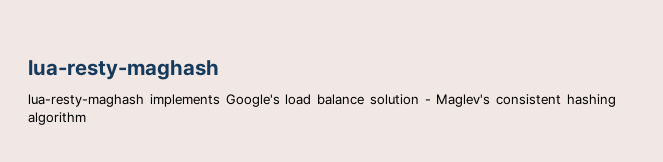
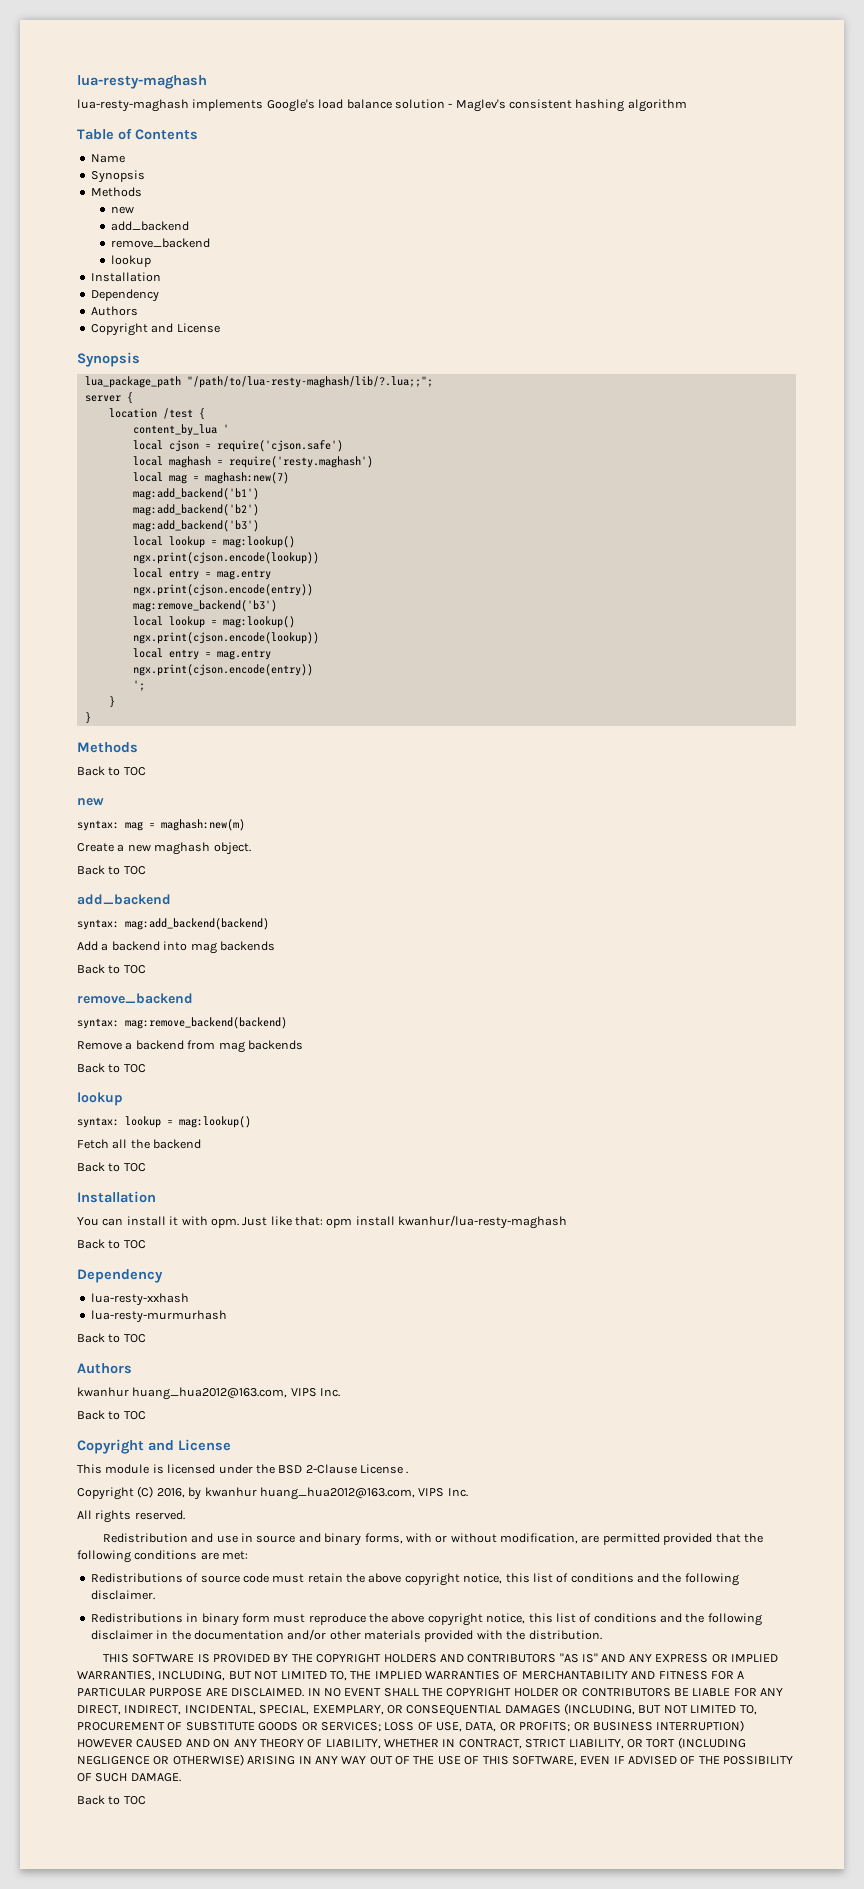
+ Table of Contents
+ Name
+ Synopsis
+ Methods
+ new
+ add_backend
+ remove_backend
+ lookup
+ Installation
+ Dependency
+ Authors
+ Copyright and License
+ Synopsis
+ lua_package_path "/path/to/lua-resty-maghash/lib/?.lua;;";
+ server {
+ location /test {
+ content_by_lua '
+ local cjson = require('cjson.safe')
+ local maghash = require('resty.maghash')
+ local mag = maghash:new(7)
+ mag:add_backend('b1')
+ mag:add_backend('b2')
+ mag:add_backend('b3')
+ local lookup = mag:lookup()
+ ngx.print(cjson.encode(lookup))
+ local entry = mag.entry
+ ngx.print(cjson.encode(entry))
+ mag:remove_backend('b3')
+ local lookup = mag:lookup()
+ ngx.print(cjson.encode(lookup))
+ local entry = mag.entry
+ ngx.print(cjson.encode(entry))
+ ';
+ }
+ }
+ Methods
+ Back to TOC
+ new
+ syntax: mag = maghash:new(m)
+ Create a new maghash object.
+ Back to TOC
+ add_backend
+ syntax: mag:add_backend(backend)
+ Add a backend into mag backends
+ Back to TOC
+ remove_backend
+ syntax: mag:remove_backend(backend)
+ Remove a backend from mag backends
+ Back to TOC
+ lookup
+ syntax: lookup = mag:lookup()
+ Fetch all the backend
+ Back to TOC
+ Installation
+ You can install it with opm. Just like that: opm install kwanhur/lua-resty-maghash
+ Back to TOC
+ Dependency
+ lua-resty-xxhash
+ lua-resty-murmurhash
+ Back to TOC
+ Authors
+ kwanhur huang_hua2012@163.com, VIPS Inc.
+ Back to TOC
+ Copyright and License
+ This module is licensed under the BSD 2-Clause License .
+ Copyright (C) 2016, by kwanhur huang_hua2012@163.com, VIPS Inc.
+ All rights reserved.
+ Redistribution and use in source and binary forms, with or without modification, are permitted provided that the following conditions are met:
+ Redistributions of source code must retain the above copyright notice, this list of conditions and the following disclaimer.
+ Redistributions in binary form must reproduce the above copyright notice, this list of conditions and the following disclaimer in the documentation and/or other materials provided with the distribution.
+ THIS SOFTWARE IS PROVIDED BY THE COPYRIGHT HOLDERS AND CONTRIBUTORS "AS IS" AND ANY EXPRESS OR IMPLIED WARRANTIES, INCLUDING, BUT NOT LIMITED TO, THE IMPLIED WARRANTIES OF MERCHANTABILITY AND FITNESS FOR A PARTICULAR PURPOSE ARE DISCLAIMED. IN NO EVENT SHALL THE COPYRIGHT HOLDER OR CONTRIBUTORS BE LIABLE FOR ANY DIRECT, INDIRECT, INCIDENTAL, SPECIAL, EXEMPLARY, OR CONSEQUENTIAL DAMAGES (INCLUDING, BUT NOT LIMITED TO, PROCUREMENT OF SUBSTITUTE GOODS OR SERVICES; LOSS OF USE, DATA, OR PROFITS; OR BUSINESS INTERRUPTION) HOWEVER CAUSED AND ON ANY THEORY OF LIABILITY, WHETHER IN CONTRACT, STRICT LIABILITY, OR TORT (INCLUDING NEGLIGENCE OR OTHERWISE) ARISING IN ANY WAY OUT OF THE USE OF THIS SOFTWARE, EVEN IF ADVISED OF THE POSSIBILITY OF SUCH DAMAGE.
+ Back to TOC

